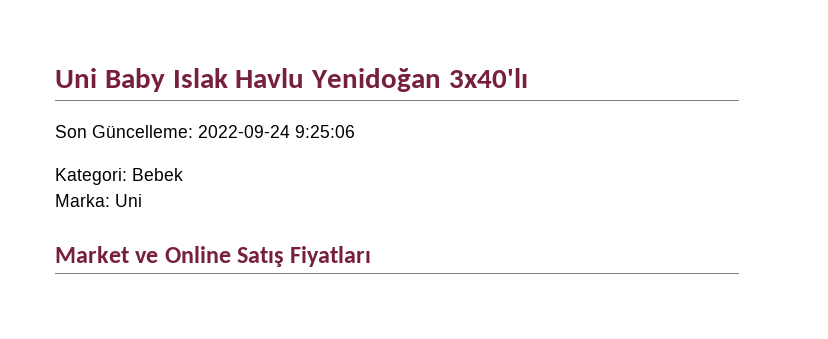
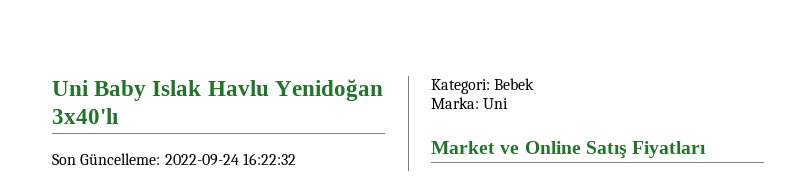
- Son Güncelleme: 2022-09-24 9:25:06
+ Son Güncelleme: 2022-09-24 16:22:32

